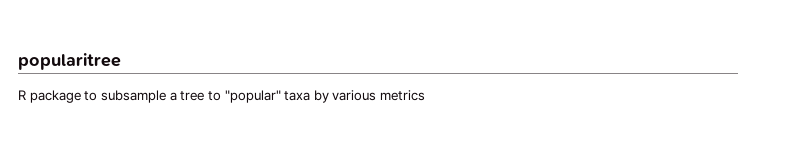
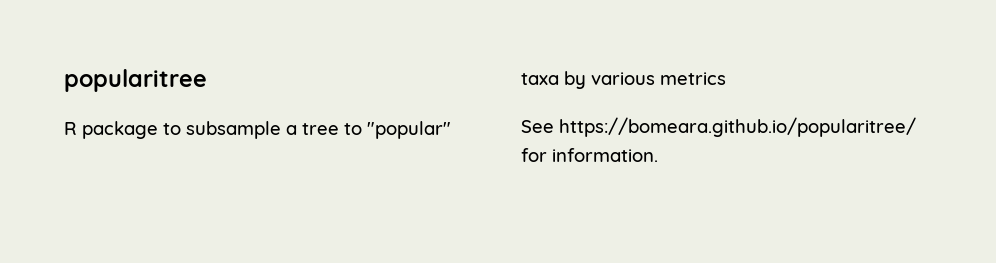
+ See https://bomeara.github.io/popularitree/ for information.

